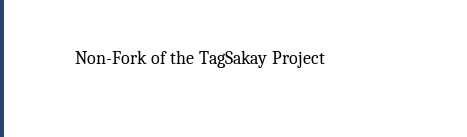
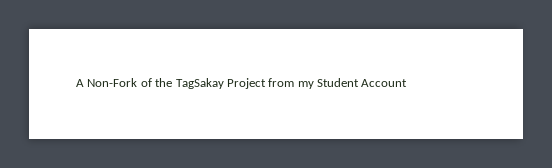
- Non-Fork of the TagSakay Project
+ A Non-Fork of the TagSakay Project from my Student Account

